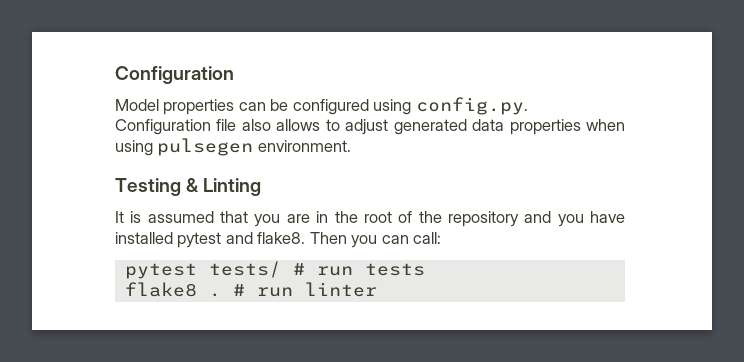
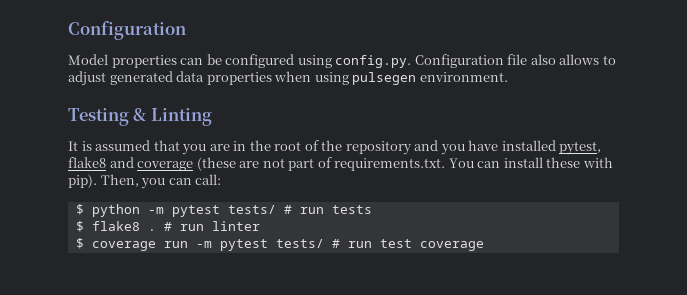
- It is assumed that you are in the root of the repository and you have installed pytest and flake8. Then you can call:
+ It is assumed that you are in the root of the repository and you have installed pytest, flake8 and coverage (these are not part of requirements.txt. You can install these with pip). Then, you can call:
- pytest tests/ # run tests
+ $ python -m pytest tests/ # run tests
- flake8 .
+ $ flake8 .
+ $ coverage run -m pytest tests/ # run test coverage

